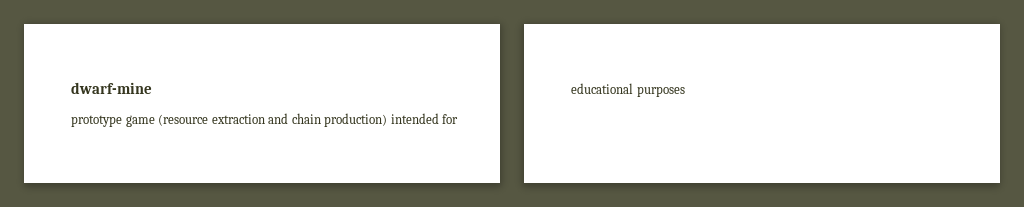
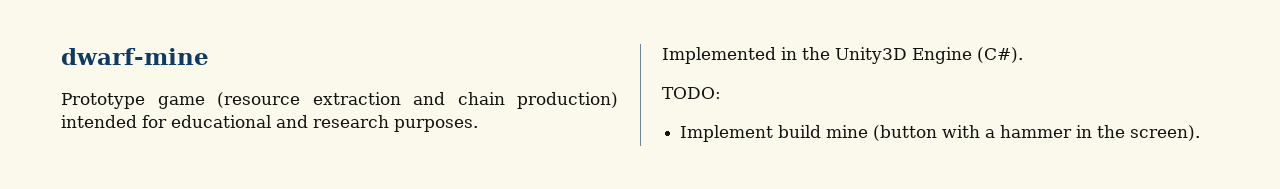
- prototype game (resource extraction and chain production) intended for educational purposes
+ Prototype game (resource extraction and chain production) intended for educational and research purposes.
+ Implemented in the Unity3D Engine (C#).
+ TODO:
+ Implement build mine (button with a hammer in the screen).

